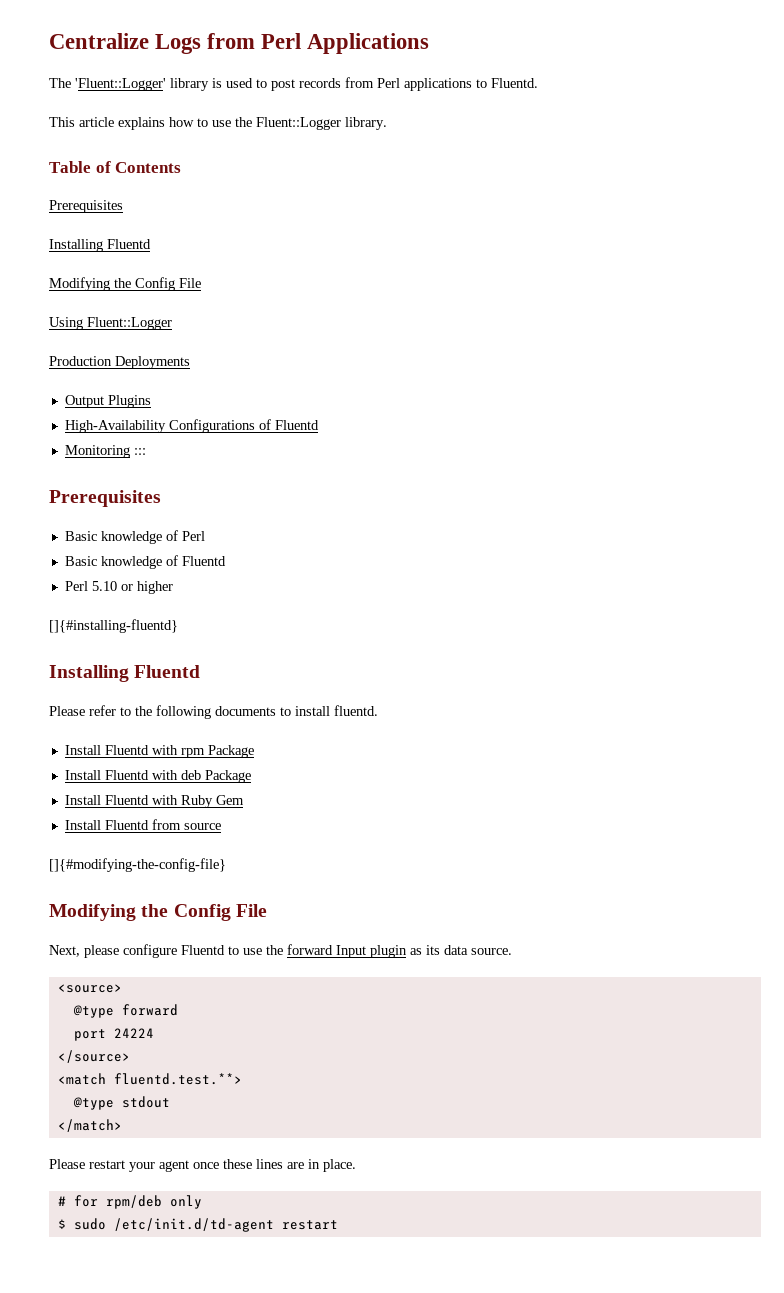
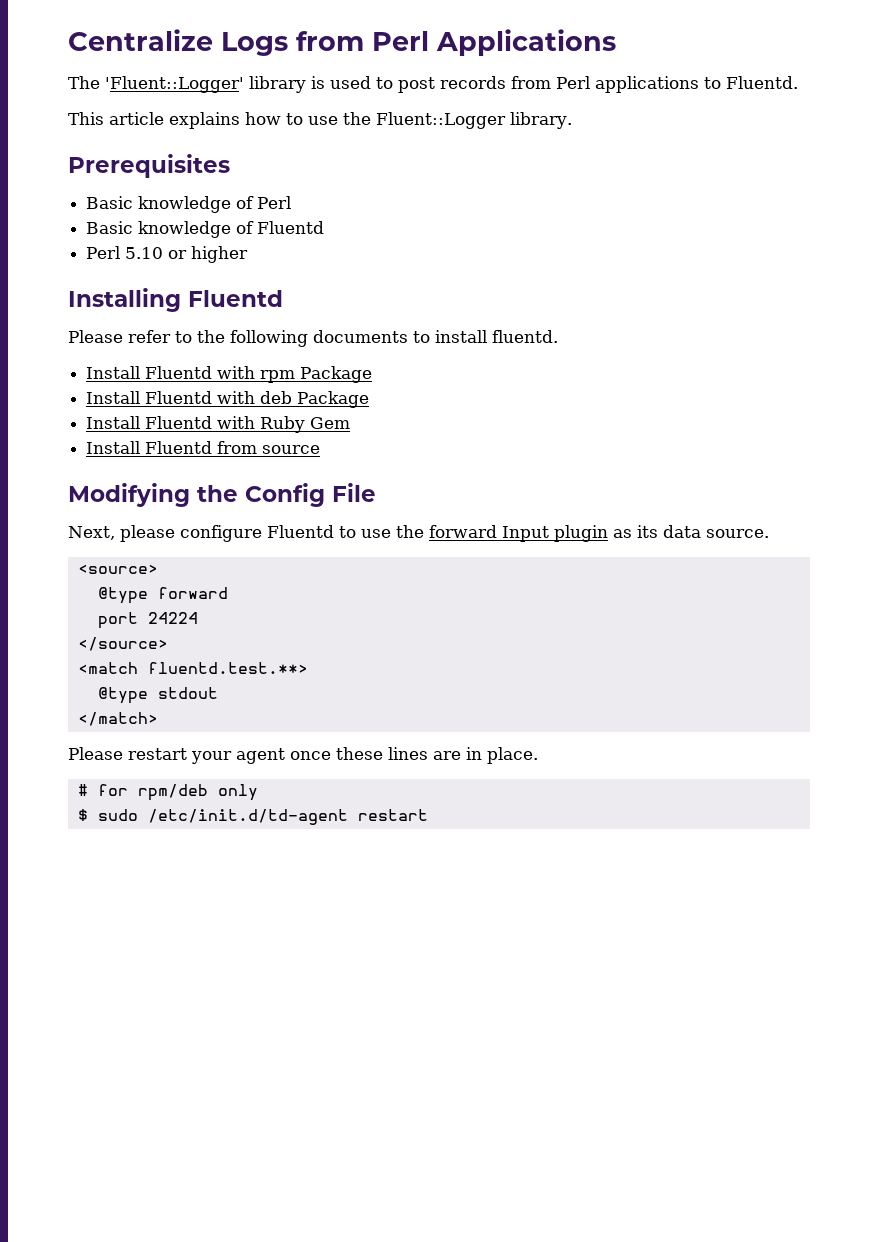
- Table of Contents
- Prerequisites
- Installing Fluentd
- Modifying the Config File
- Using Fluent::Logger
- Production Deployments
- Output Plugins
- High-Availability Configurations of Fluentd
- Monitoring :::
- []{#installing-fluentd}
- []{#modifying-the-config-file}

